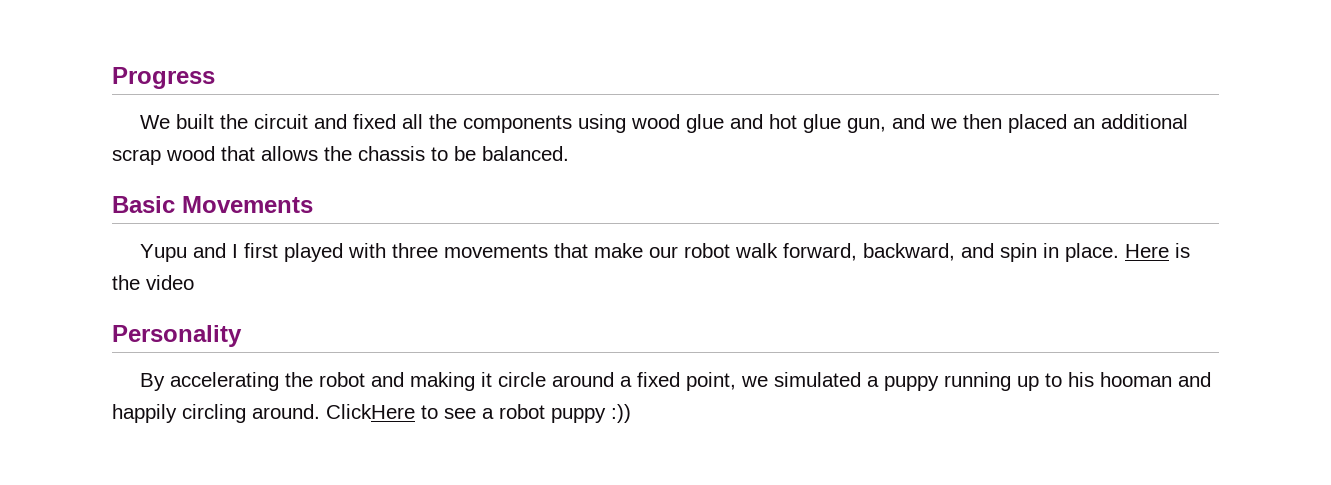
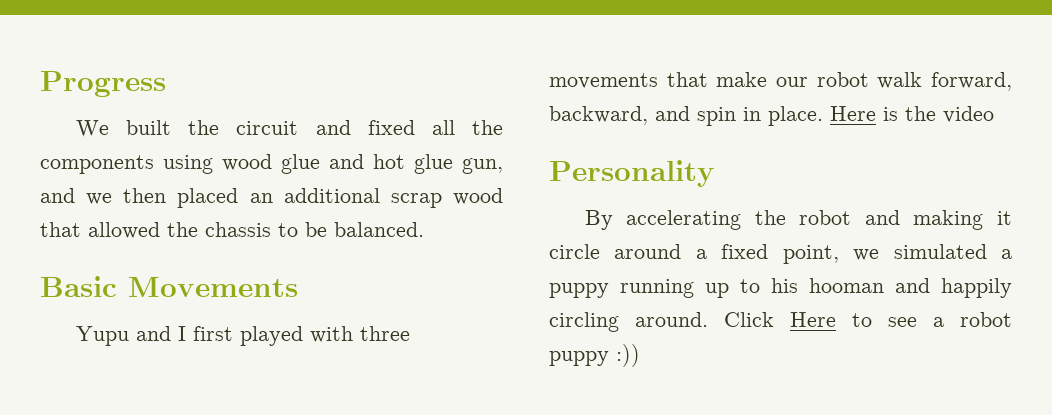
- We built the circuit and fixed all the components using wood glue and hot glue gun, and we then placed an additional scrap wood that allows the chassis to be balanced.
+ We built the circuit and fixed all the components using wood glue and hot glue gun, and we then placed an additional scrap wood that allowed the chassis to be balanced.
- ClickHere to see a robot puppy :))
+ Click Here to see a robot puppy :))

